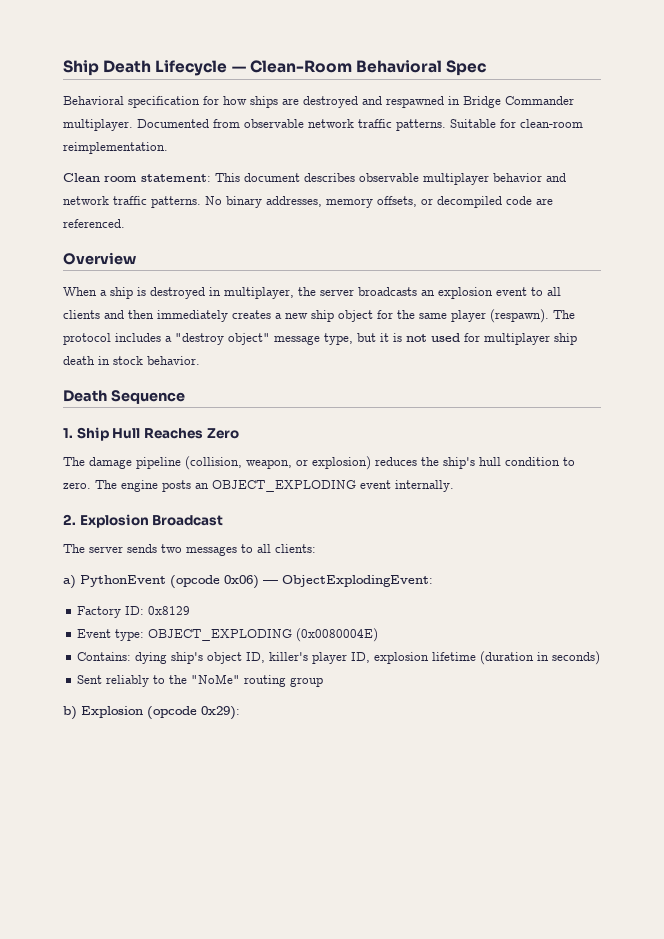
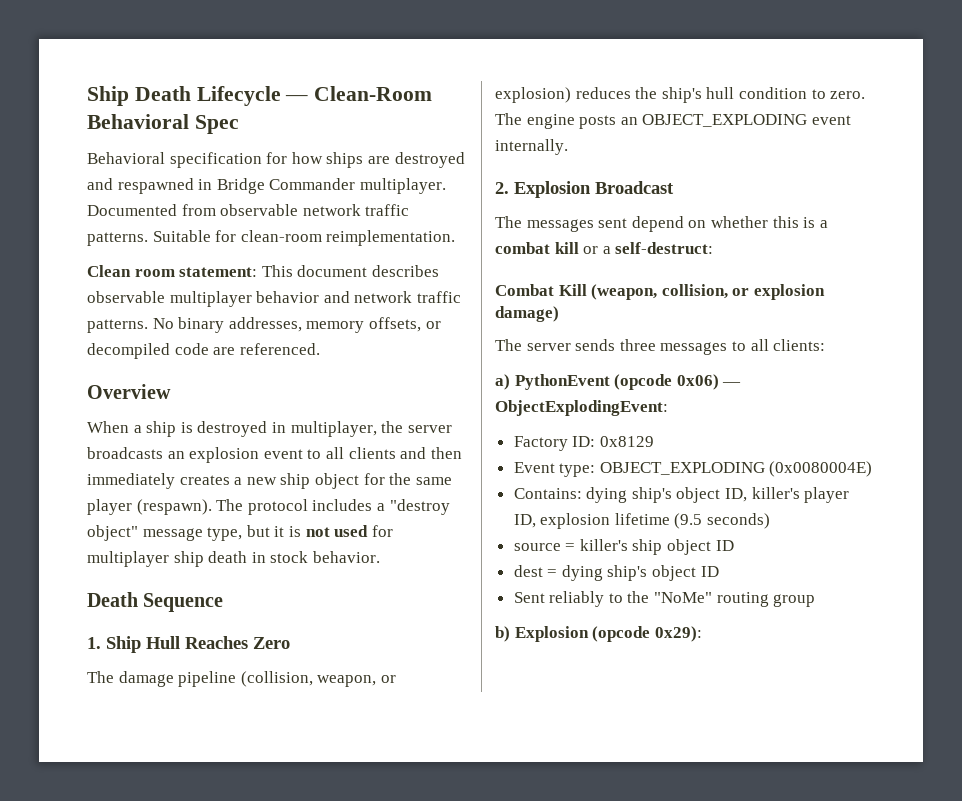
+ The messages sent depend on whether this is a combat kill or a self-destruct:
+ Combat Kill (weapon, collision, or explosion damage)
- The server sends two messages to all clients:
+ The server sends three messages to all clients:
- Contains: dying ship's object ID, killer's player ID, explosion lifetime (duration in seconds)
+ Contains: dying ship's object ID, killer's player ID, explosion lifetime (9.5 seconds)
+ source = killer's ship object ID
+ dest = dying ship's object ID

